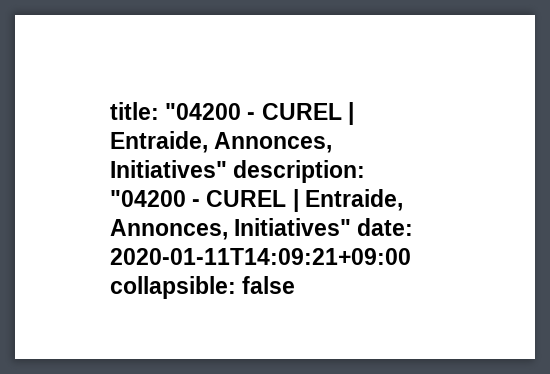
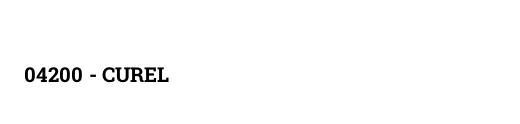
- title: "04200 - CUREL | Entraide, Annonces, Initiatives" description: "04200 - CUREL | Entraide, Annonces, Initiatives" date: 2020-01-11T14:09:21+09:00 collapsible: false
+ 04200 - CUREL

